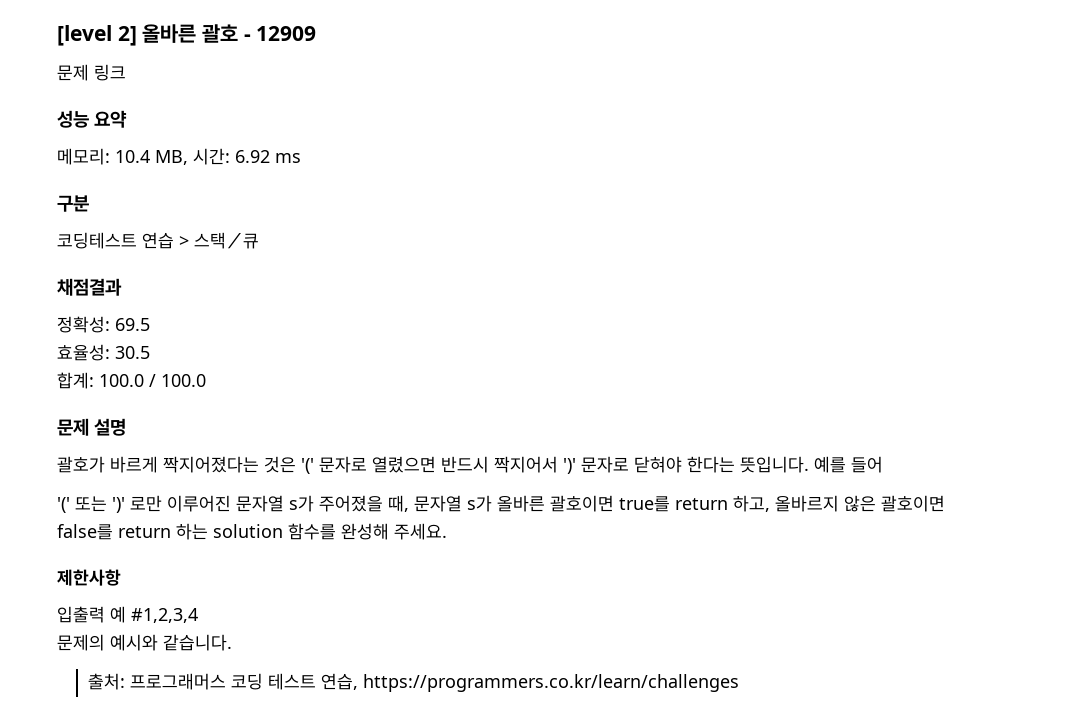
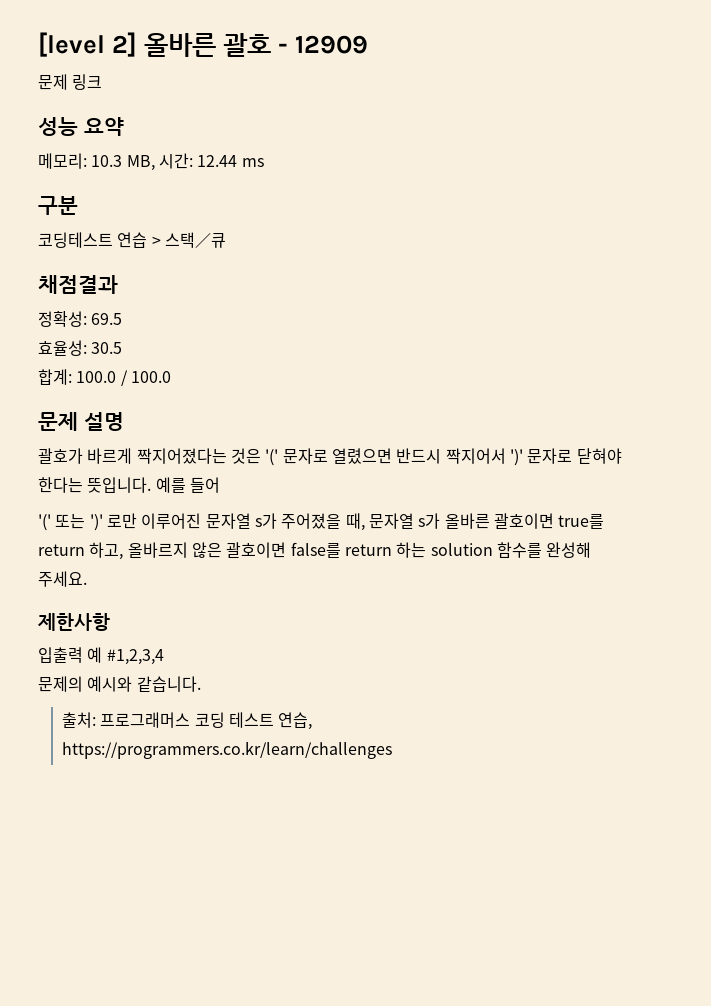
- 메모리: 10.4 MB, 시간: 6.92 ms
+ 메모리: 10.3 MB, 시간: 12.44 ms

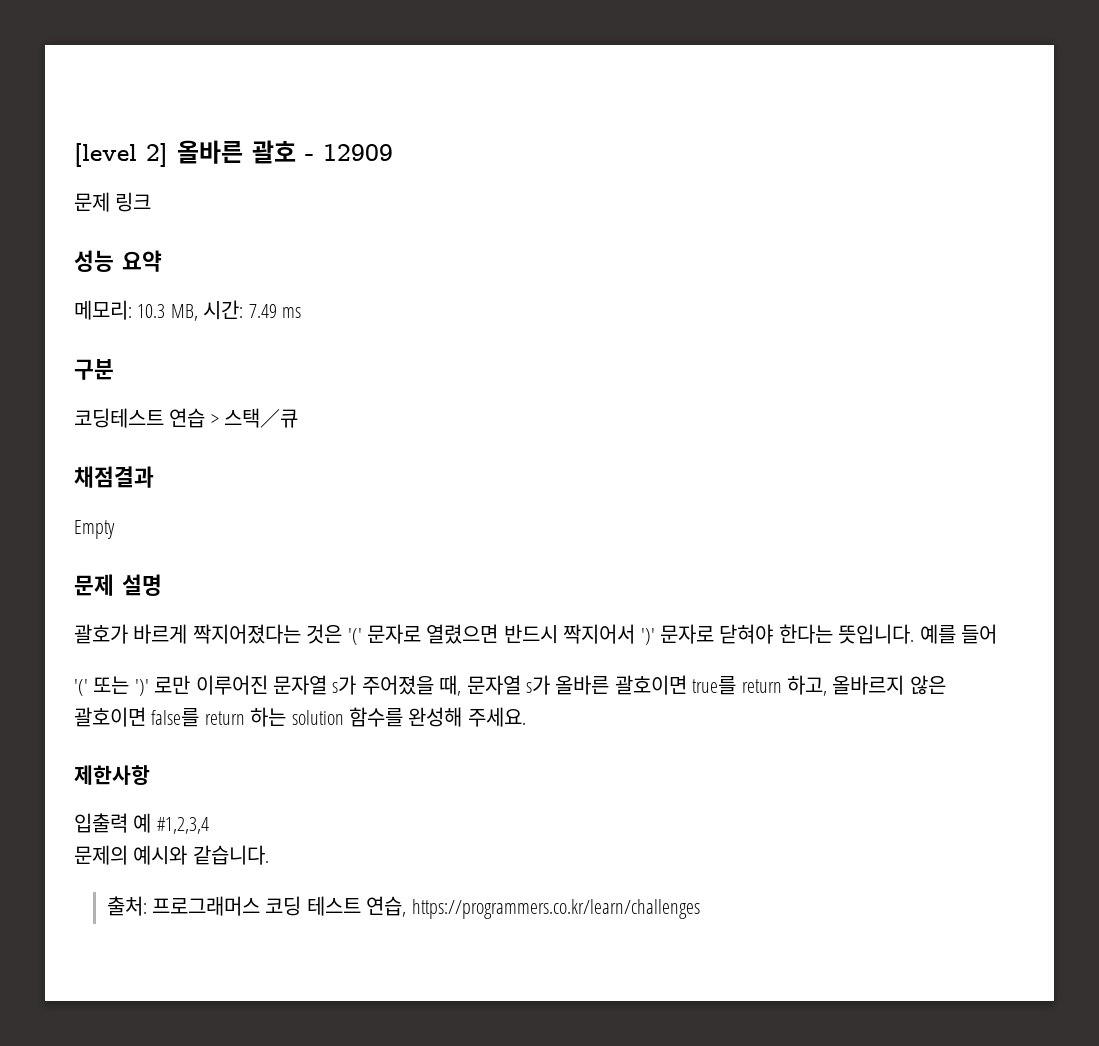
- 메모리: 10.3 MB, 시간: 12.44 ms
+ 메모리: 10.3 MB, 시간: 7.49 ms
- 정확성: 69.5
- 효율성: 30.5
- 합계: 100.0 / 100.0
+ Empty

